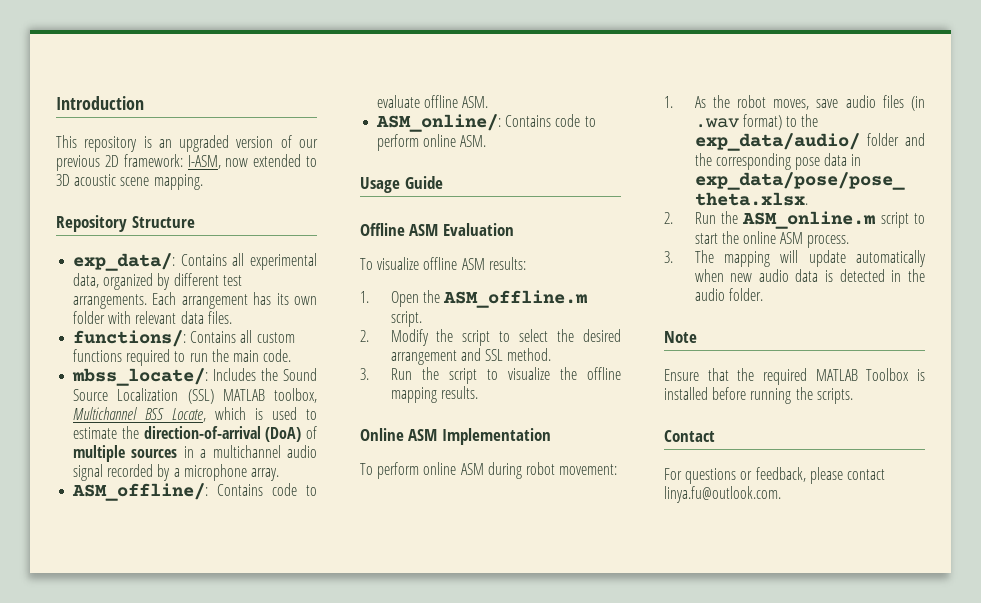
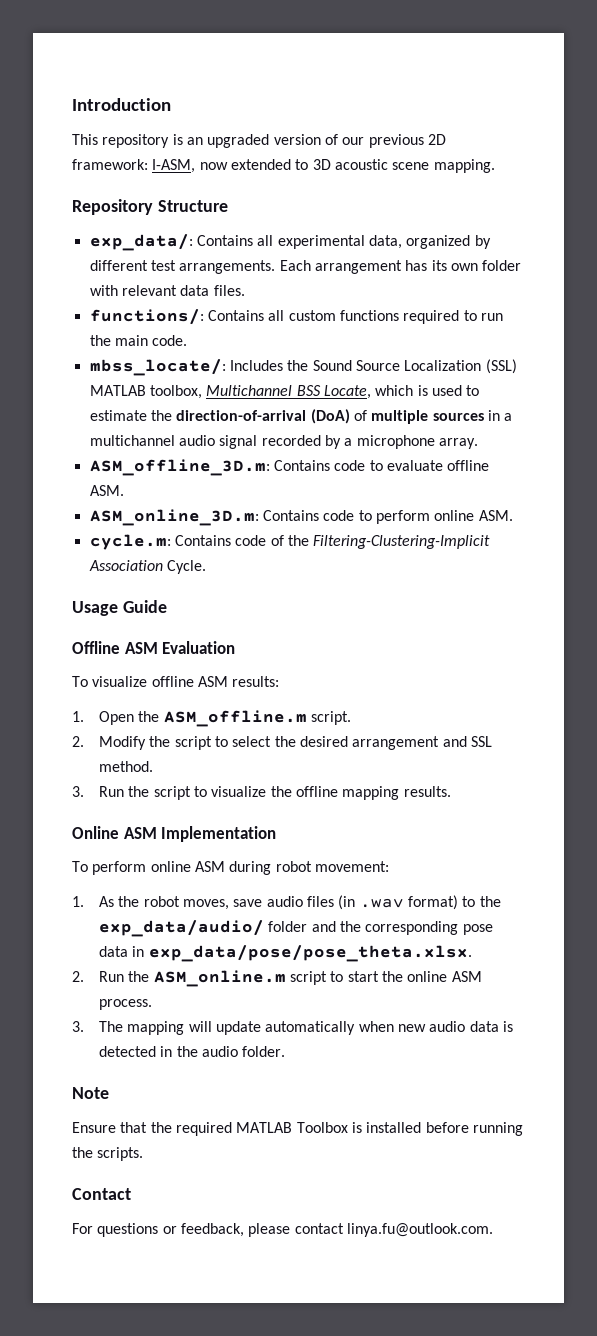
- ASM_offline/: Contains code to evaluate offline ASM.
+ ASM_offline_3D.m: Contains code to evaluate offline ASM.
- ASM_online/: Contains code to perform online ASM.
+ ASM_online_3D.m: Contains code to perform online ASM.
+ cycle.m: Contains code of the Filtering-Clustering-Implicit Association Cycle.

